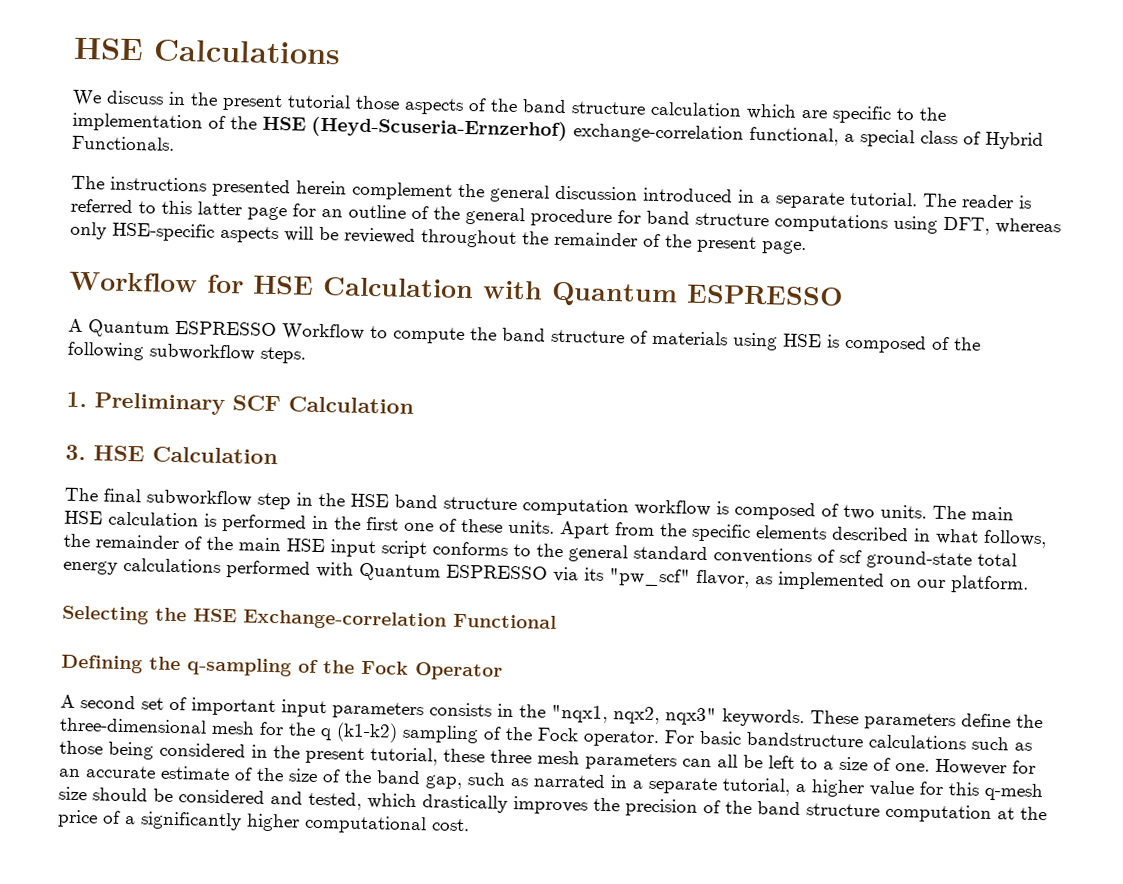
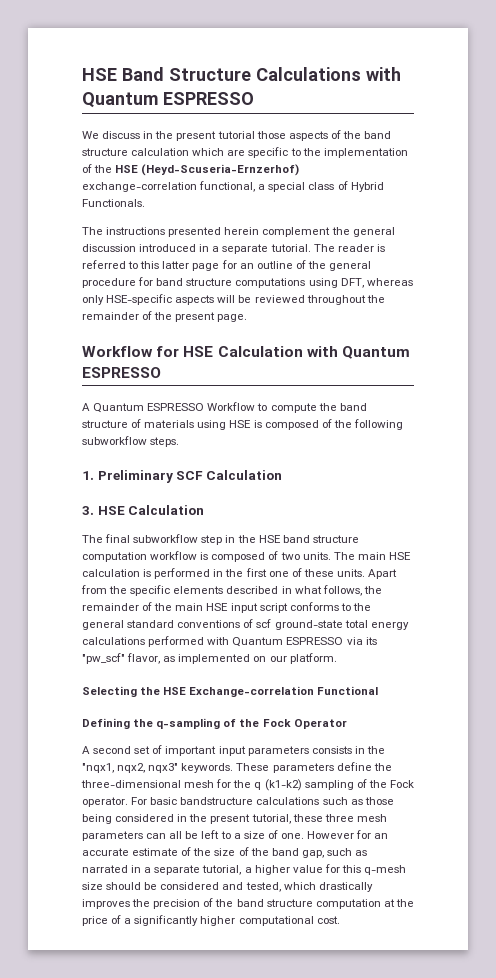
- HSE Calculations
+ HSE Band Structure Calculations with Quantum ESPRESSO

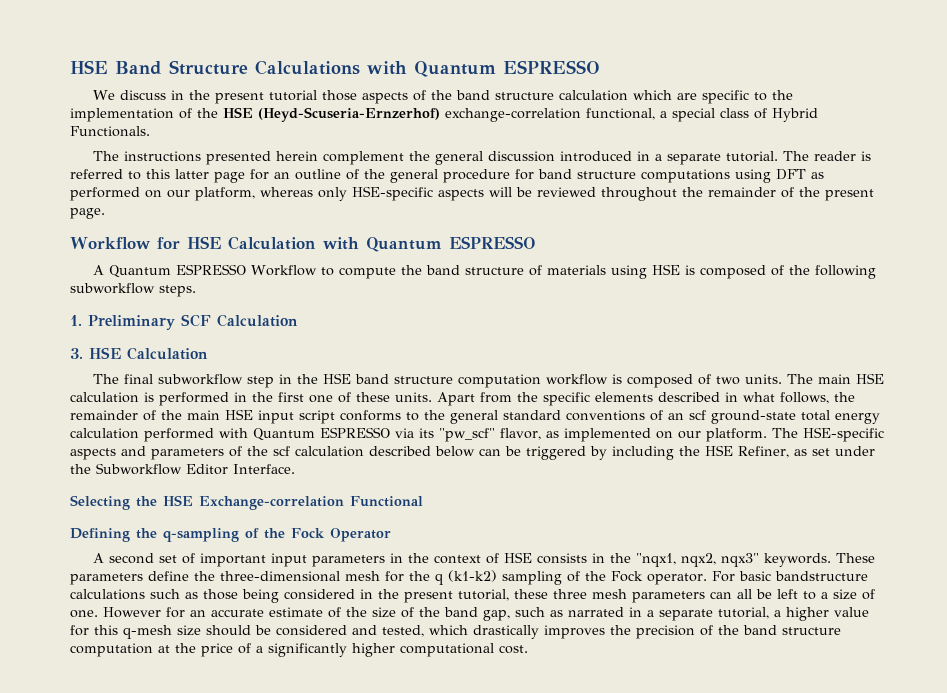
- The reader is referred to this latter page for an outline of the general procedure for band structure computations using DFT, whereas only HSE-specific aspects will be reviewed throughout the remainder of the present page.
+ The reader is referred to this latter page for an outline of the general procedure for band structure computations using DFT as performed on our platform, whereas only HSE-specific aspects will be reviewed throughout the remainder of the present page.
- Apart from the specific elements described in what follows, the remainder of the main HSE input script conforms to the general standard conventions of scf ground-state total energy calculations performed with Quantum ESPRESSO via its "pw_scf" flavor, as implemented on our platform.
+ Apart from the specific elements described in what follows, the remainder of the main HSE input script conforms to the general standard conventions of an scf ground-state total energy calculation performed with Quantum ESPRESSO via its "pw_scf" flavor, as implemented on our platform. The HSE-specific aspects and parameters of the scf calculation described below can be triggered by including the HSE Refiner, as set under the Subworkflow Editor Interface.
- A second set of important input parameters consists in the "nqx1, nqx2, nqx3" keywords.
+ A second set of important input parameters in the context of HSE consists in the "nqx1, nqx2, nqx3" keywords.

